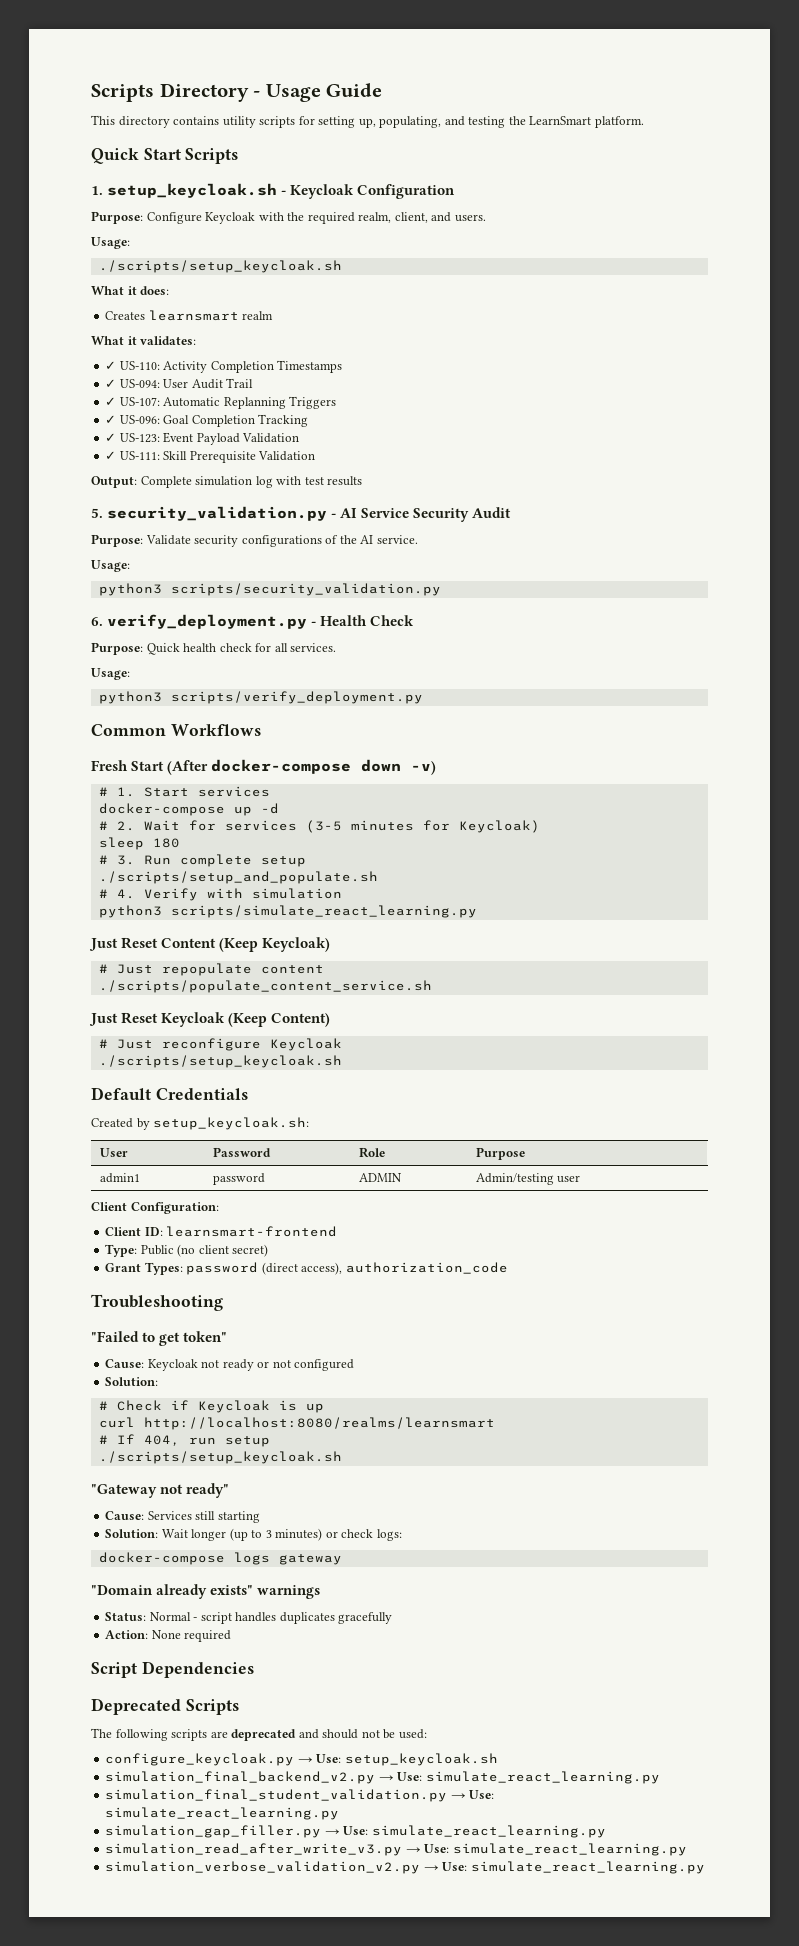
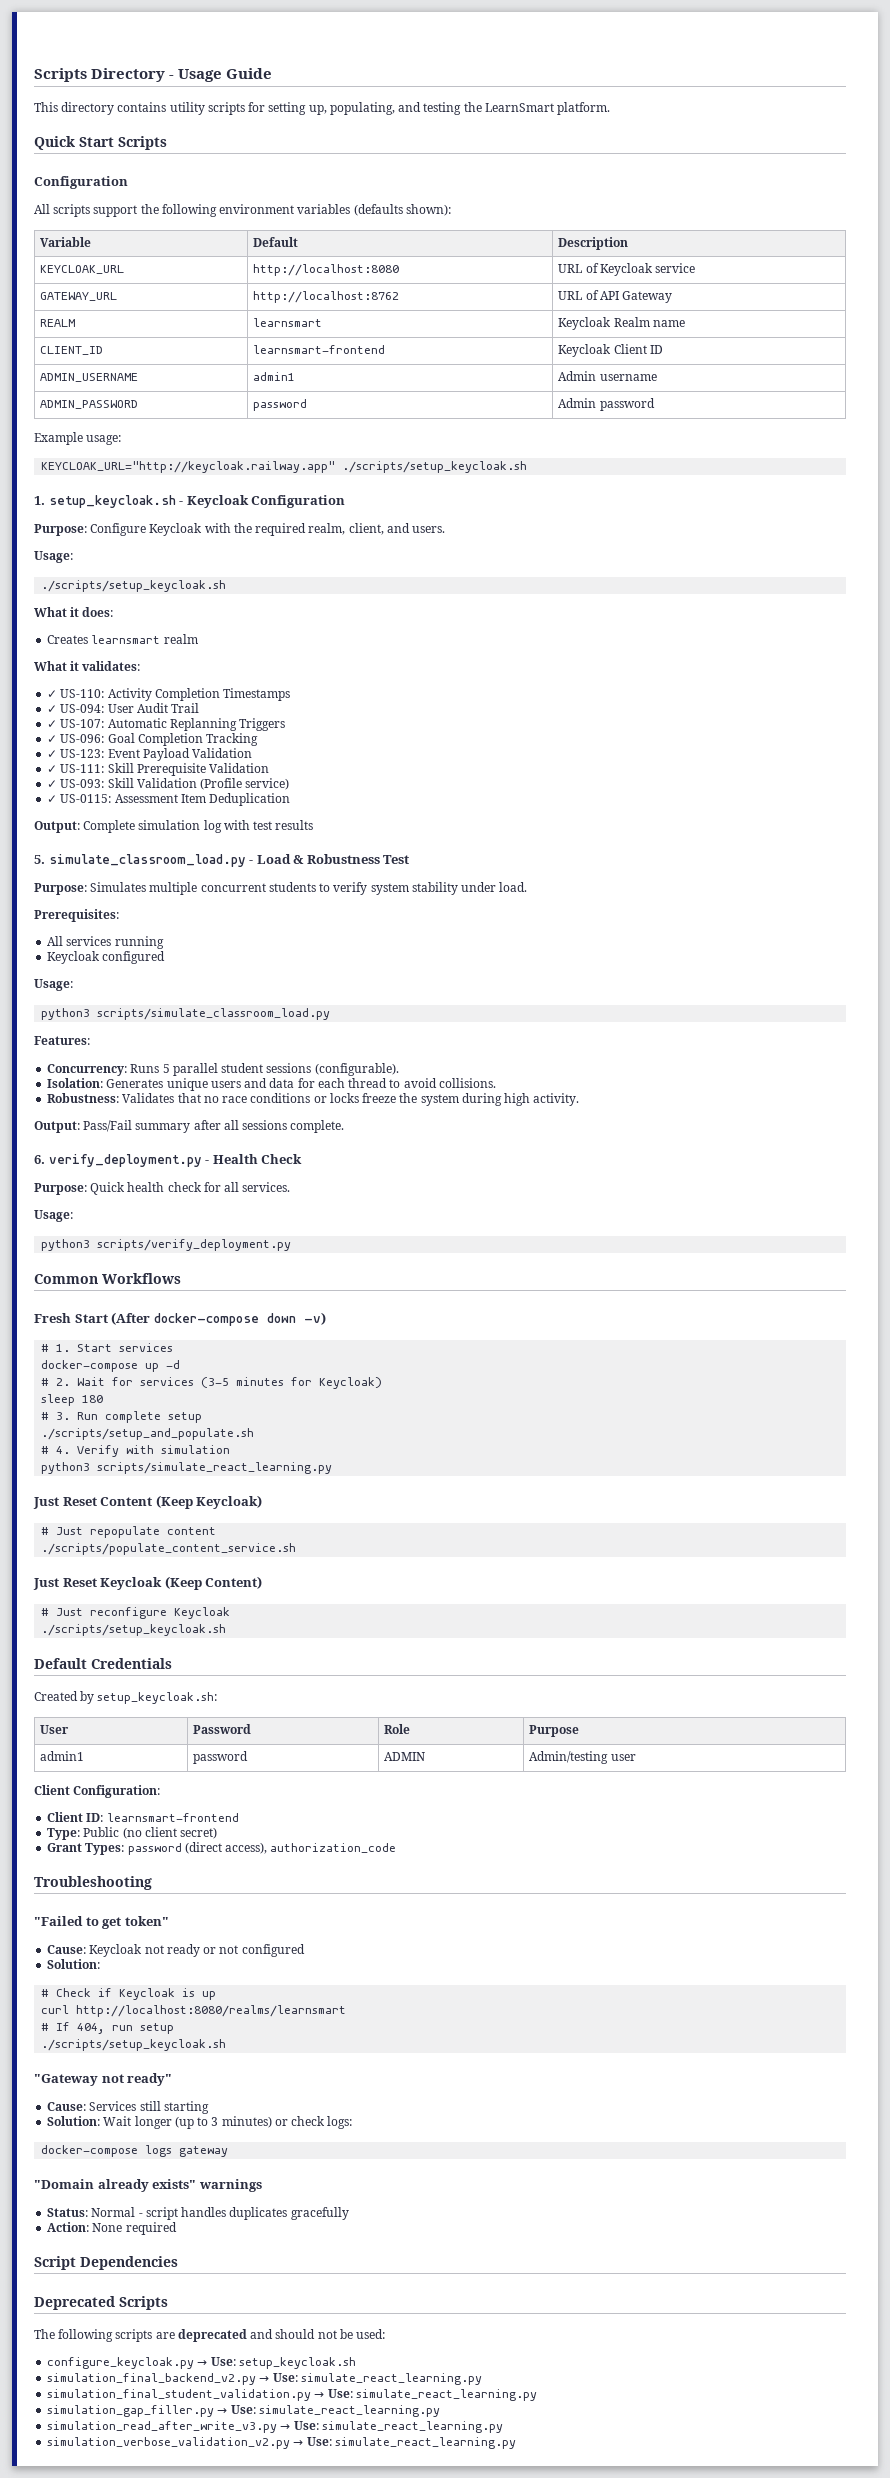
  Quick Start Scripts
+ Configuration
+ All scripts support the following environment variables (defaults shown):
+ Variable | Default | Description
+ KEYCLOAK_URL | http://localhost:8080 | URL of Keycloak service
+ GATEWAY_URL | http://localhost:8762 | URL of API Gateway
+ REALM | learnsmart | Keycloak Realm name
+ CLIENT_ID | learnsmart-frontend | Keycloak Client ID
+ ADMIN_USERNAME | admin1 | Admin username
+ ADMIN_PASSWORD | password | Admin password
+ Example usage:
+ KEYCLOAK_URL="http://keycloak.railway.app" ./scripts/setup_keycloak.sh
+ ✓ US-093: Skill Validation (Profile service)
+ ✓ US-0115: Assessment Item Deduplication
- 5. security_validation.py - AI Service Security Audit
- Purpose: Validate security configurations of the AI service.
+ 5. simulate_classroom_load.py - Load & Robustness Test
+ Purpose: Simulates multiple concurrent students to verify system stability under load.
+ Prerequisites:
+ All services running
+ Keycloak configured
  Usage:
- python3 scripts/security_validation.py
+ python3 scripts/simulate_classroom_load.py
+ Features:
+ Concurrency: Runs 5 parallel student sessions (configurable).
+ Isolation: Generates unique users and data for each thread to avoid collisions.
+ Robustness: Validates that no race conditions or locks freeze the system during high activity.
+ Output: Pass/Fail summary after all sessions complete.

